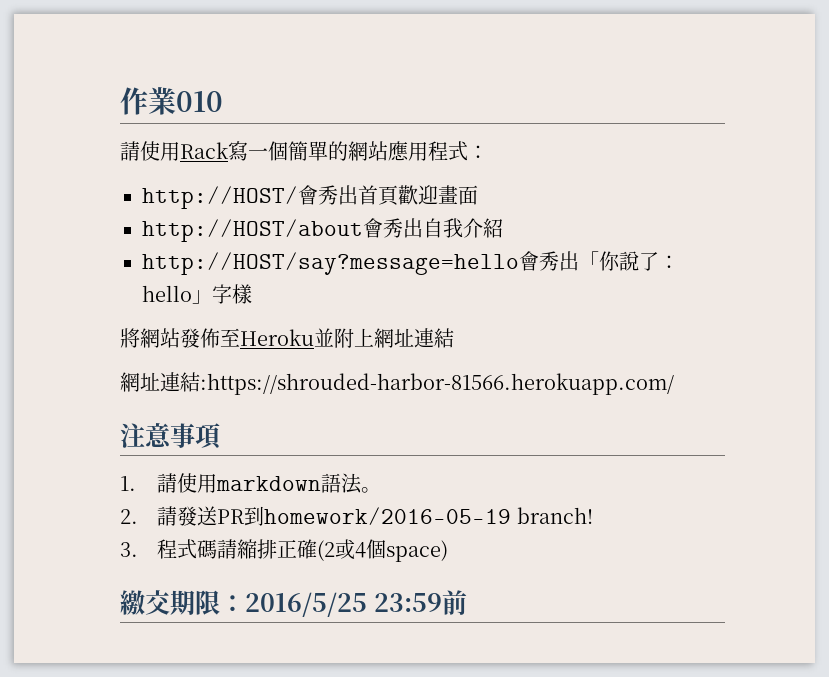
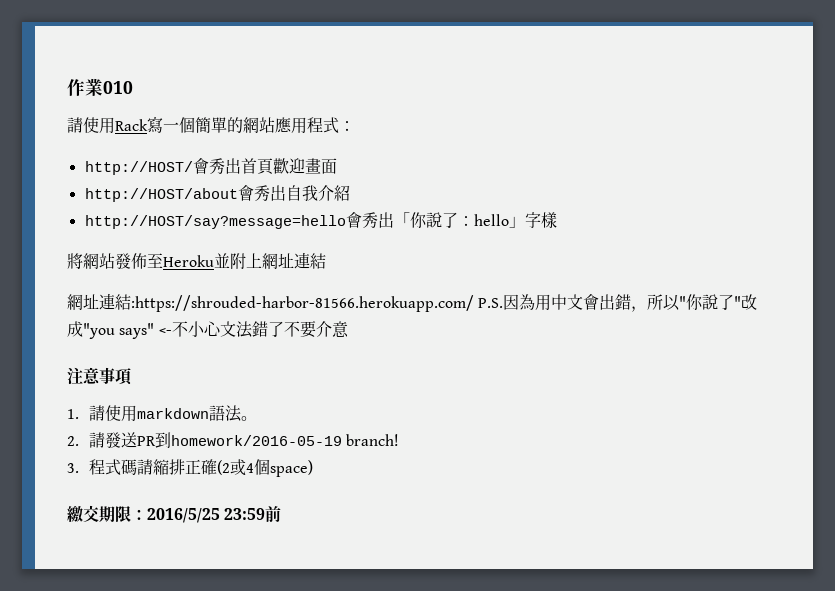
- 網址連結:https://shrouded-harbor-81566.herokuapp.com/
+ 網址連結:https://shrouded-harbor-81566.herokuapp.com/ P.S.因為用中文會出錯，所以"你說了"改成"you says" <-不小心文法錯了不要介意

